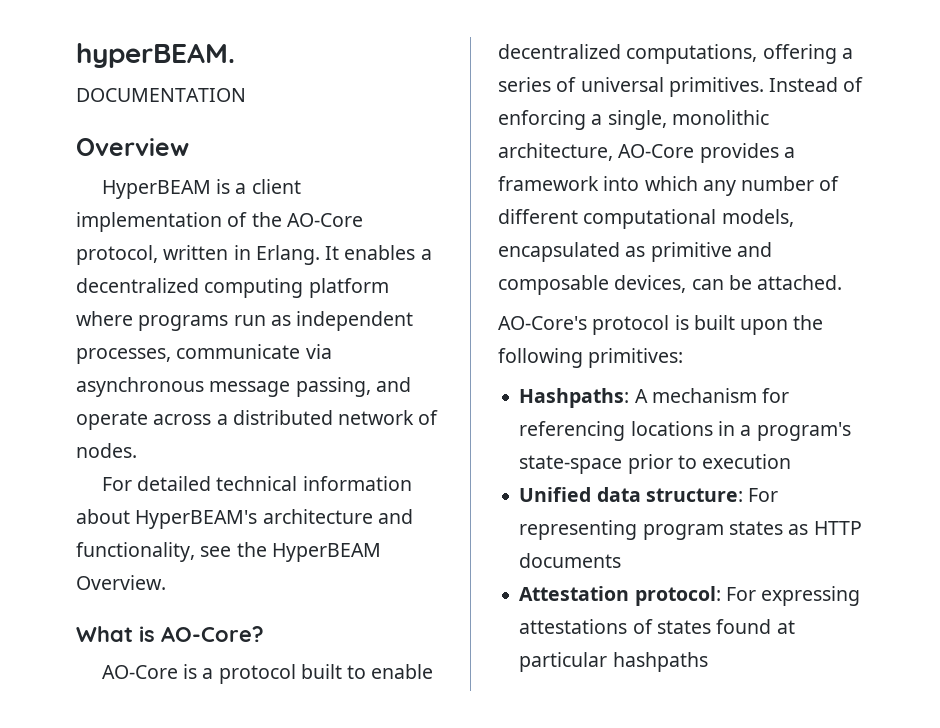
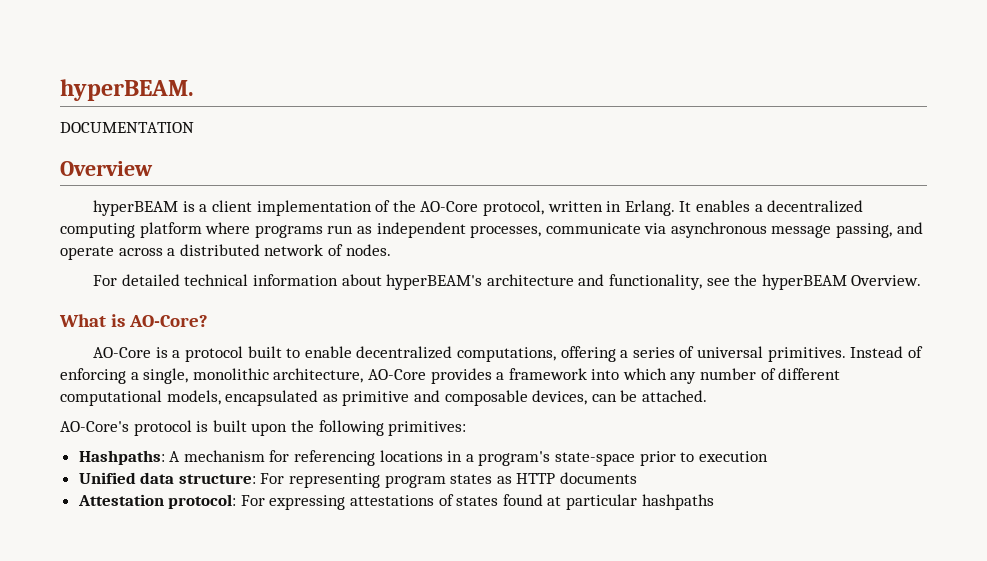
- HyperBEAM is a client implementation of the AO-Core protocol, written in Erlang.
+ hyperBEAM is a client implementation of the AO-Core protocol, written in Erlang.
- For detailed technical information about HyperBEAM's architecture and functionality, see the HyperBEAM Overview.
+ For detailed technical information about hyperBEAM's architecture and functionality, see the hyperBEAM Overview.

